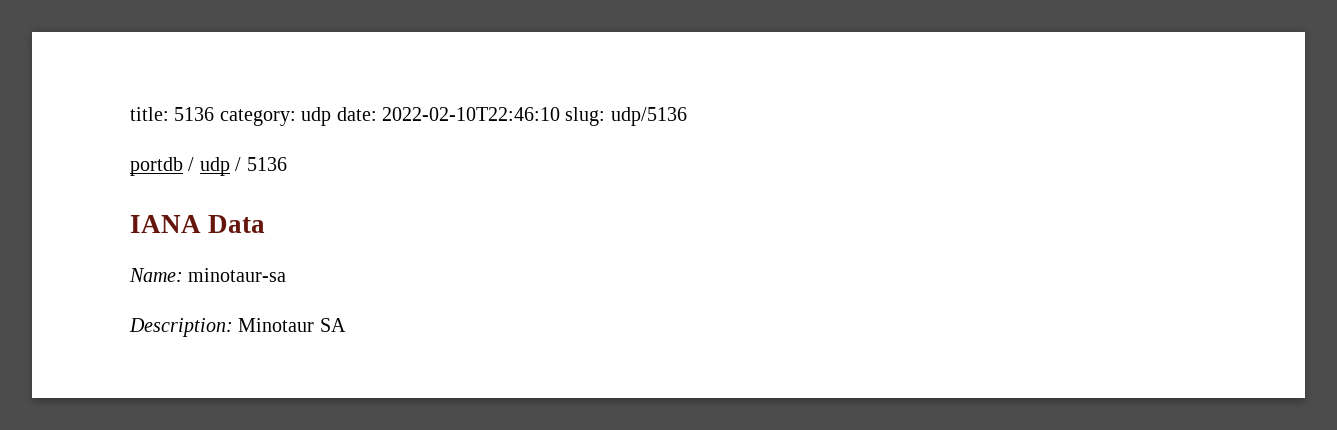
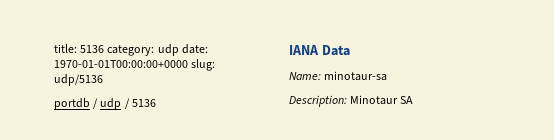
- title: 5136 category: udp date: 2022-02-10T22:46:10 slug: udp/5136
+ title: 5136 category: udp date: 1970-01-01T00:00:00+0000 slug: udp/5136

